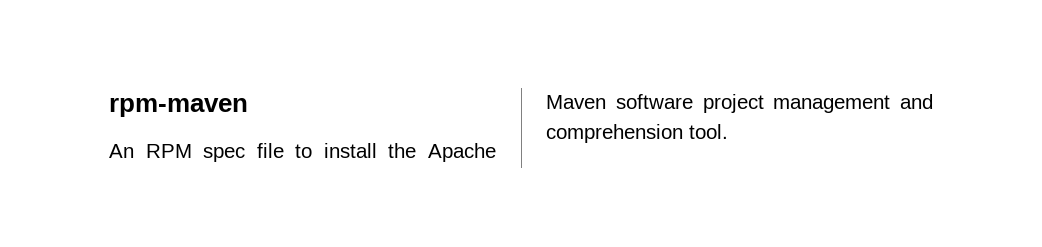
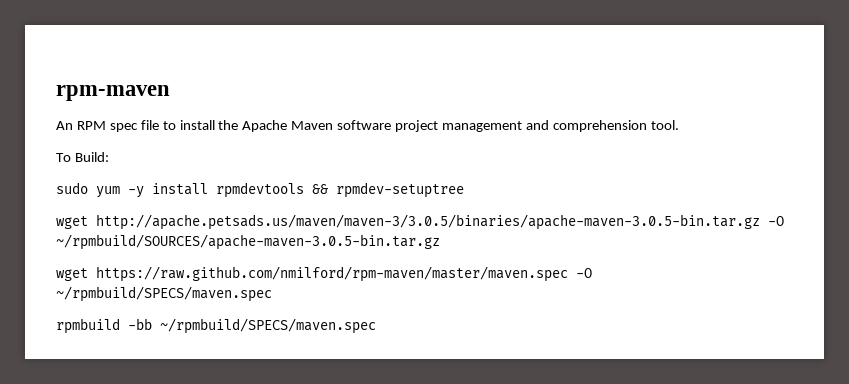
+ To Build:
+ sudo yum -y install rpmdevtools && rpmdev-setuptree
+ wget http://apache.petsads.us/maven/maven-3/3.0.5/binaries/apache-maven-3.0.5-bin.tar.gz -O ~/rpmbuild/SOURCES/apache-maven-3.0.5-bin.tar.gz
+ wget https://raw.github.com/nmilford/rpm-maven/master/maven.spec -O ~/rpmbuild/SPECS/maven.spec
+ rpmbuild -bb ~/rpmbuild/SPECS/maven.spec

